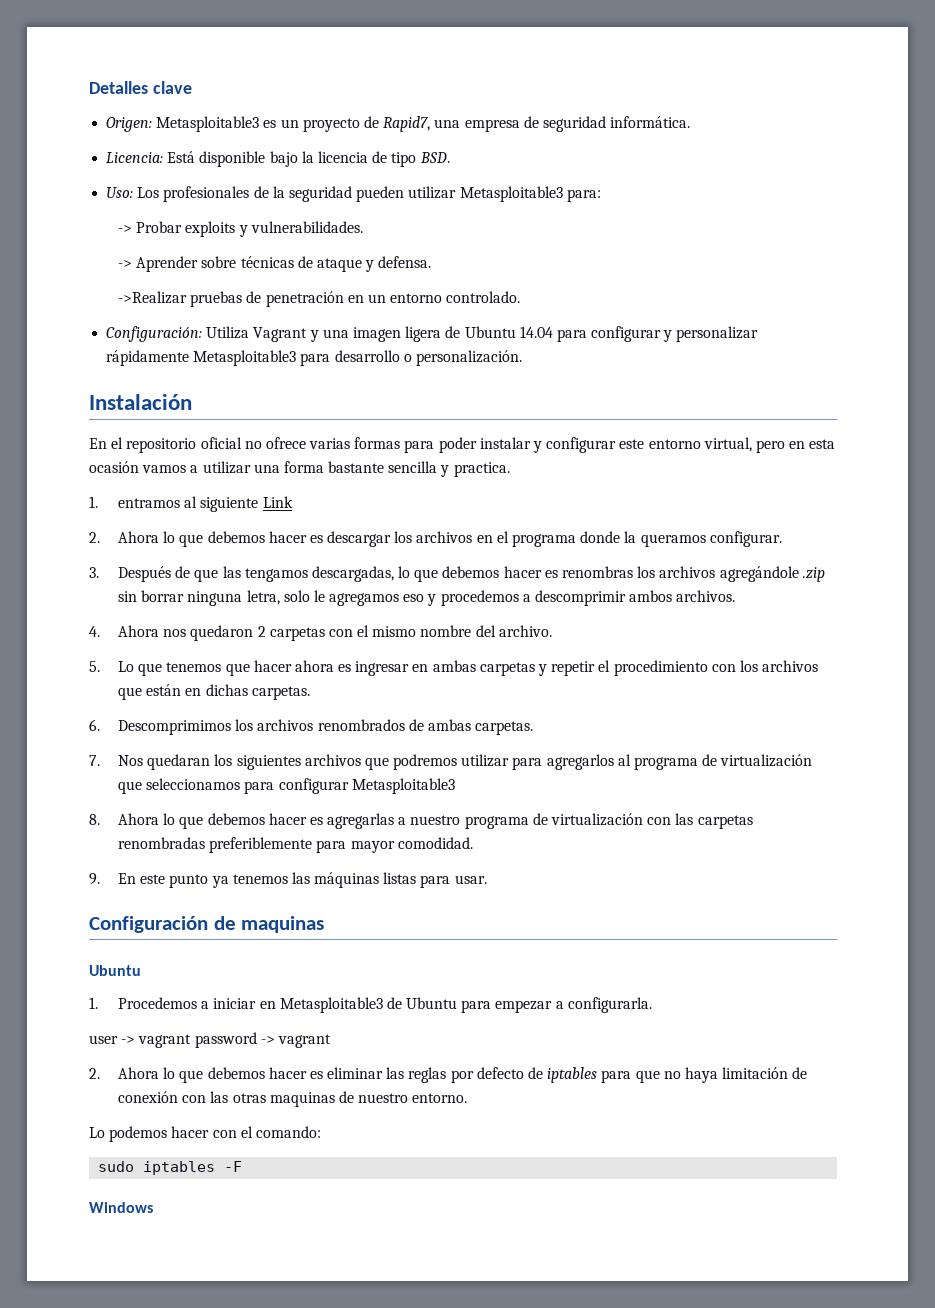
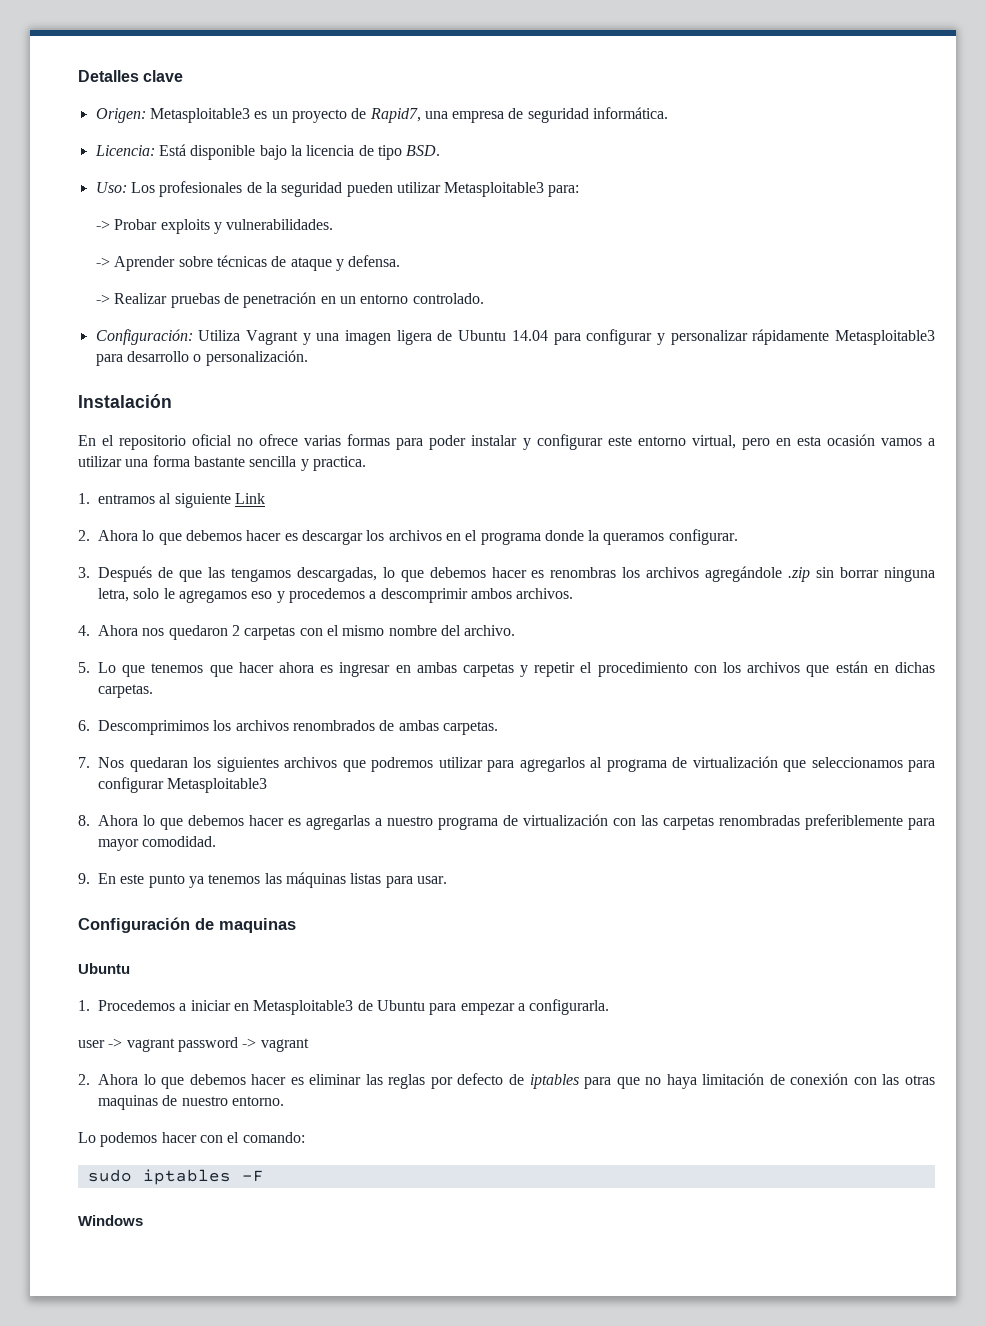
- ->Realizar pruebas de penetración en un entorno controlado.
+ -> Realizar pruebas de penetración en un entorno controlado.

